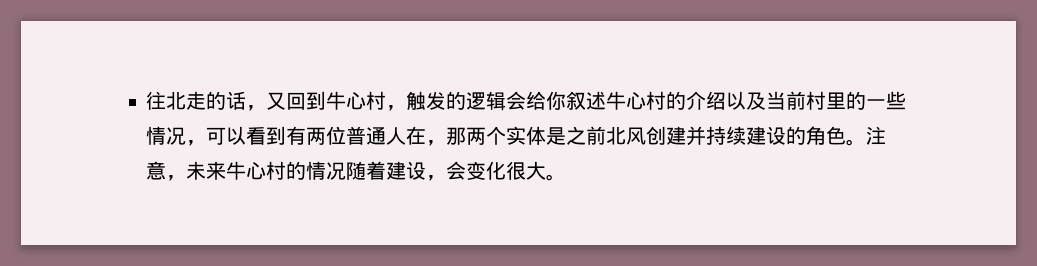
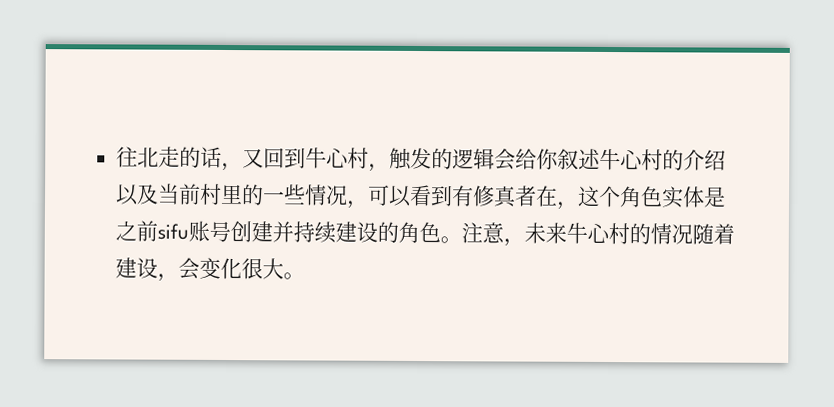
- 往北走的话，又回到牛心村，触发的逻辑会给你叙述牛心村的介绍以及当前村里的一些情况，可以看到有两位普通人在，那两个实体是之前北风创建并持续建设的角色。
+ 往北走的话，又回到牛心村，触发的逻辑会给你叙述牛心村的介绍以及当前村里的一些情况，可以看到有修真者在，这个角色实体是之前sifu账号创建并持续建设的角色。

